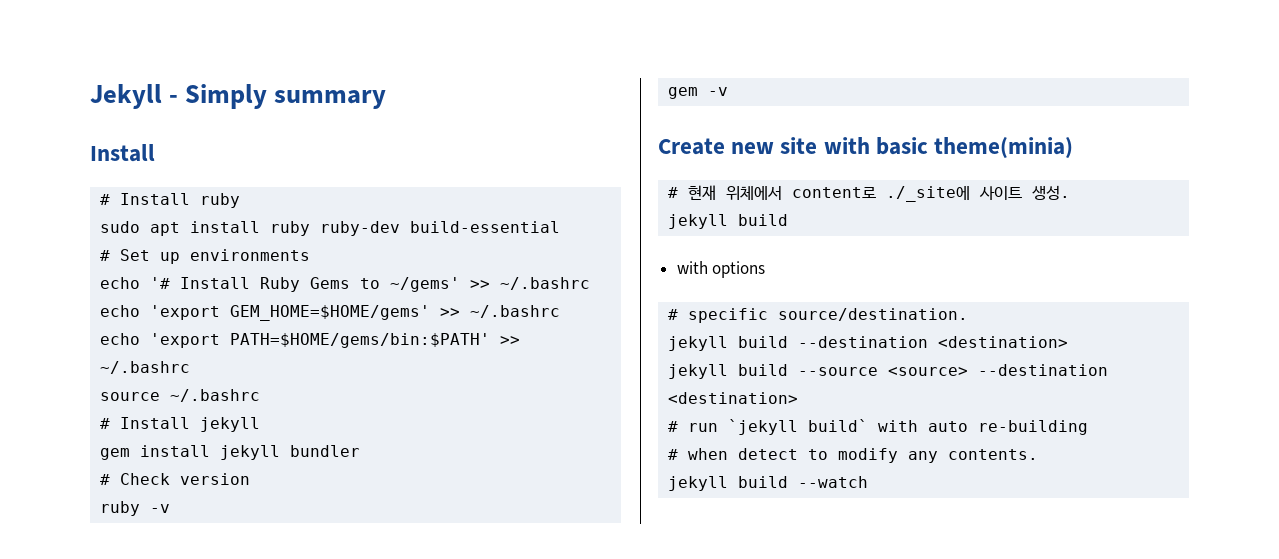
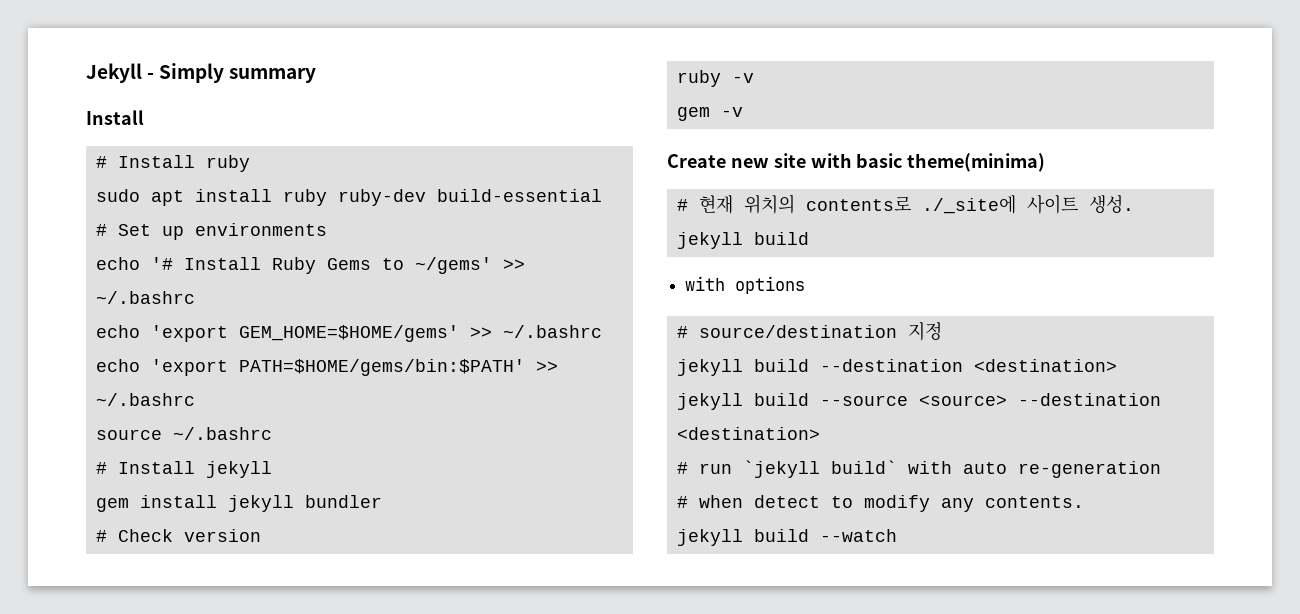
- Create new site with basic theme(minia)
+ Create new site with basic theme(minima)
- # 현재 위체에서 content로 ./_site에 사이트 생성.
+ # 현재 위치의 contents로 ./_site에 사이트 생성.
- # specific source/destination.
+ # source/destination 지정
- # run `jekyll build` with auto re-building
+ # run `jekyll build` with auto re-generation

